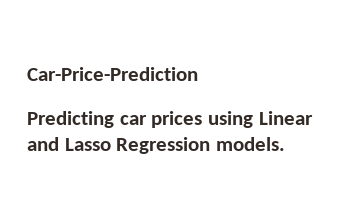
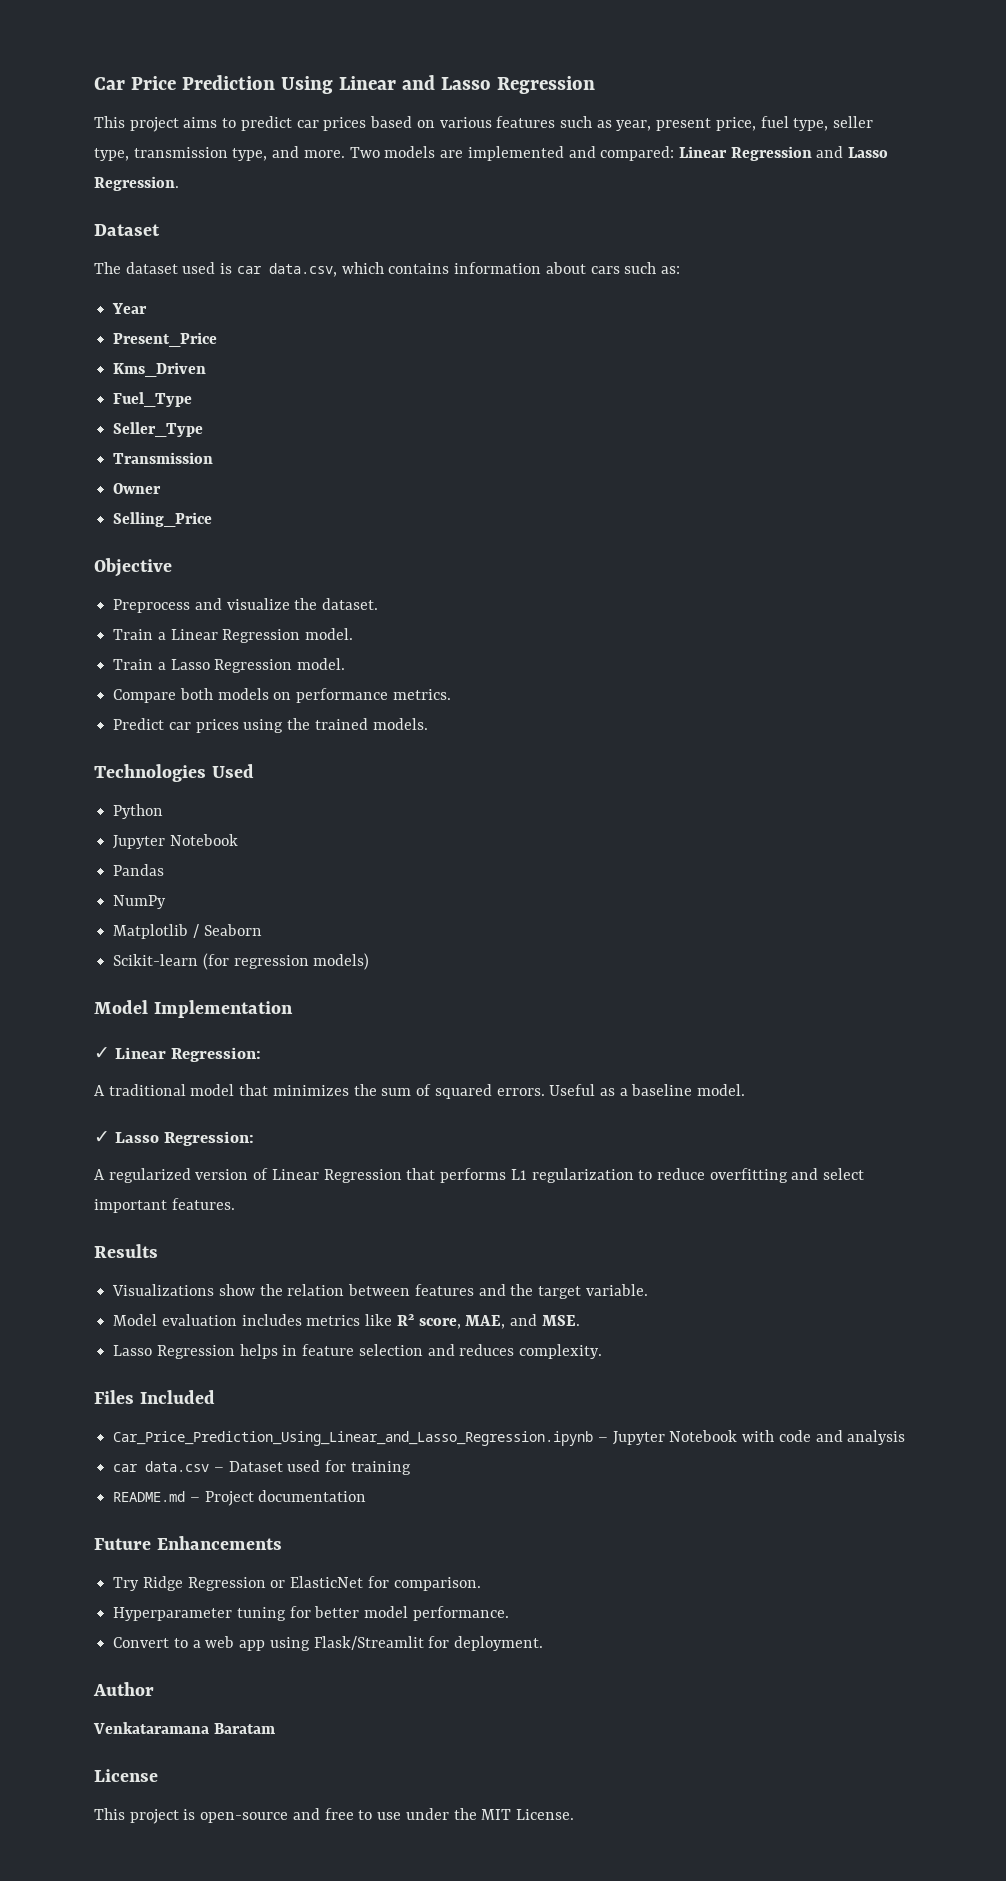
- Car-Price-Prediction
- Predicting car prices using Linear and Lasso Regression models.
+ Car Price Prediction Using Linear and Lasso Regression
+ This project aims to predict car prices based on various features such as year, present price, fuel type, seller type, transmission type, and more. Two models are implemented and compared: Linear Regression and Lasso Regression.
+ Dataset
+ The dataset used is car data.csv, which contains information about cars such as:
+ Year
+ Present_Price
+ Kms_Driven
+ Fuel_Type
+ Seller_Type
+ Transmission
+ Owner
+ Selling_Price
+ Objective
+ Preprocess and visualize the dataset.
+ Train a Linear Regression model.
+ Train a Lasso Regression model.
+ Compare both models on performance metrics.
+ Predict car prices using the trained models.
+ Technologies Used
+ Python
+ Jupyter Notebook
+ Pandas
+ NumPy
+ Matplotlib / Seaborn
+ Scikit-learn (for regression models)
+ Model Implementation
+ ✓ Linear Regression:
+ A traditional model that minimizes the sum of squared errors. Useful as a baseline model.
+ ✓ Lasso Regression:
+ A regularized version of Linear Regression that performs L1 regularization to reduce overfitting and select important features.
+ Results
+ Visualizations show the relation between features and the target variable.
+ Model evaluation includes metrics like R² score, MAE, and MSE.
+ Lasso Regression helps in feature selection and reduces complexity.
+ Files Included
+ Car_Price_Prediction_Using_Linear_and_Lasso_Regression.ipynb – Jupyter Notebook with code and analysis
+ car data.csv – Dataset used for training
+ README.md – Project documentation
+ Future Enhancements
+ Try Ridge Regression or ElasticNet for comparison.
+ Hyperparameter tuning for better model performance.
+ Convert to a web app using Flask/Streamlit for deployment.
+ Author
+ Venkataramana Baratam
+ License
+ This project is open-source and free to use under the MIT License.

